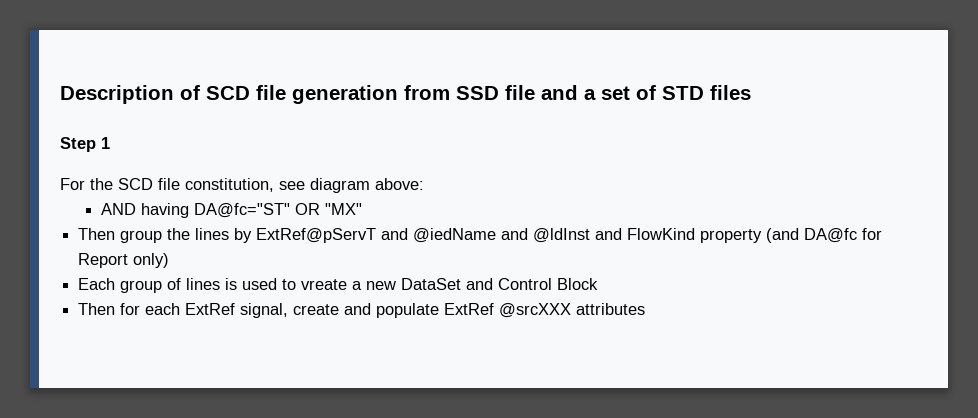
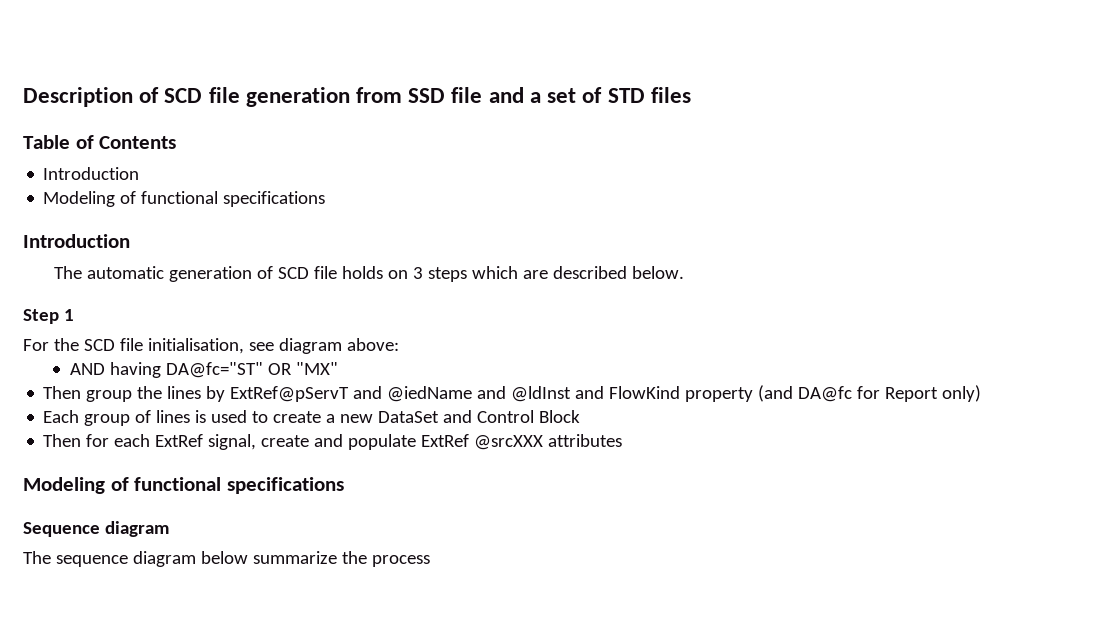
+ Table of Contents
+ Introduction
+ Modeling of functional specifications
+ Introduction
+ The automatic generation of SCD file holds on 3 steps which are described below.
- For the SCD file constitution, see diagram above:
+ For the SCD file initialisation, see diagram above:
- Each group of lines is used to vreate a new DataSet and Control Block
+ Each group of lines is used to create a new DataSet and Control Block
  Then for each ExtRef signal, create and populate ExtRef @srcXXX attributes
+ Modeling of functional specifications
+ Sequence diagram
+ The sequence diagram below summarize the process

